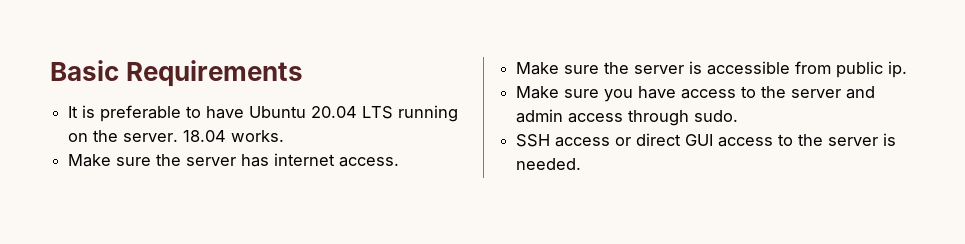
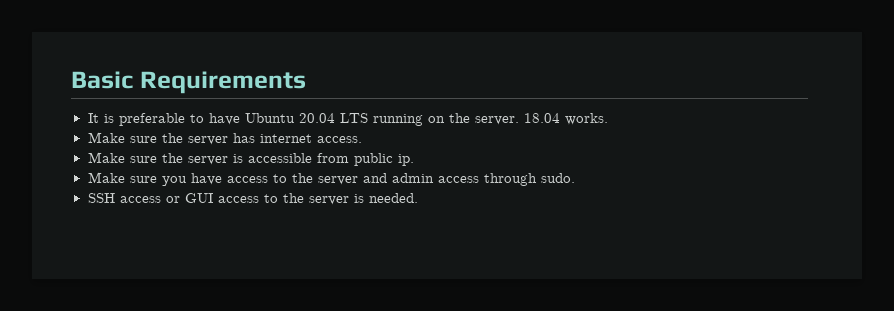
- SSH access or direct GUI access to the server is needed.
+ SSH access or GUI access to the server is needed.

